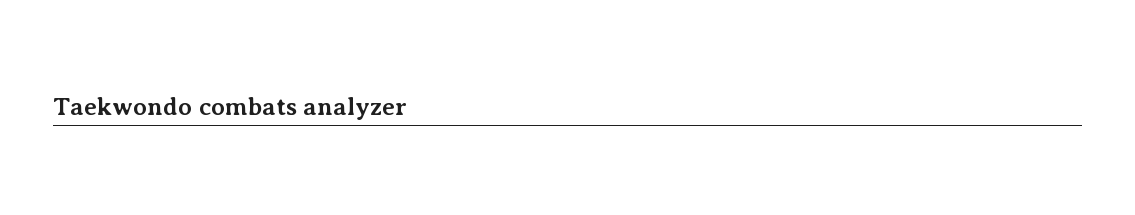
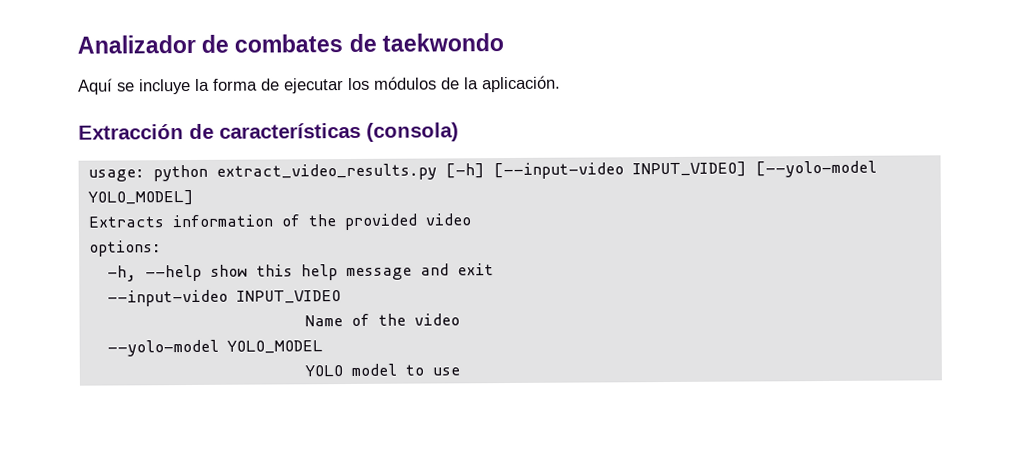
- Taekwondo combats analyzer
+ Analizador de combates de taekwondo
+ Aquí se incluye la forma de ejecutar los módulos de la aplicación.
+ Extracción de características (consola)
+ usage: python extract_video_results.py [-h] [--input-video INPUT_VIDEO] [--yolo-model YOLO_MODEL]
+ Extracts information of the provided video
+ options:
+ -h, --help show this help message and exit
+ --input-video INPUT_VIDEO
+ Name of the video
+ --yolo-model YOLO_MODEL
+ YOLO model to use

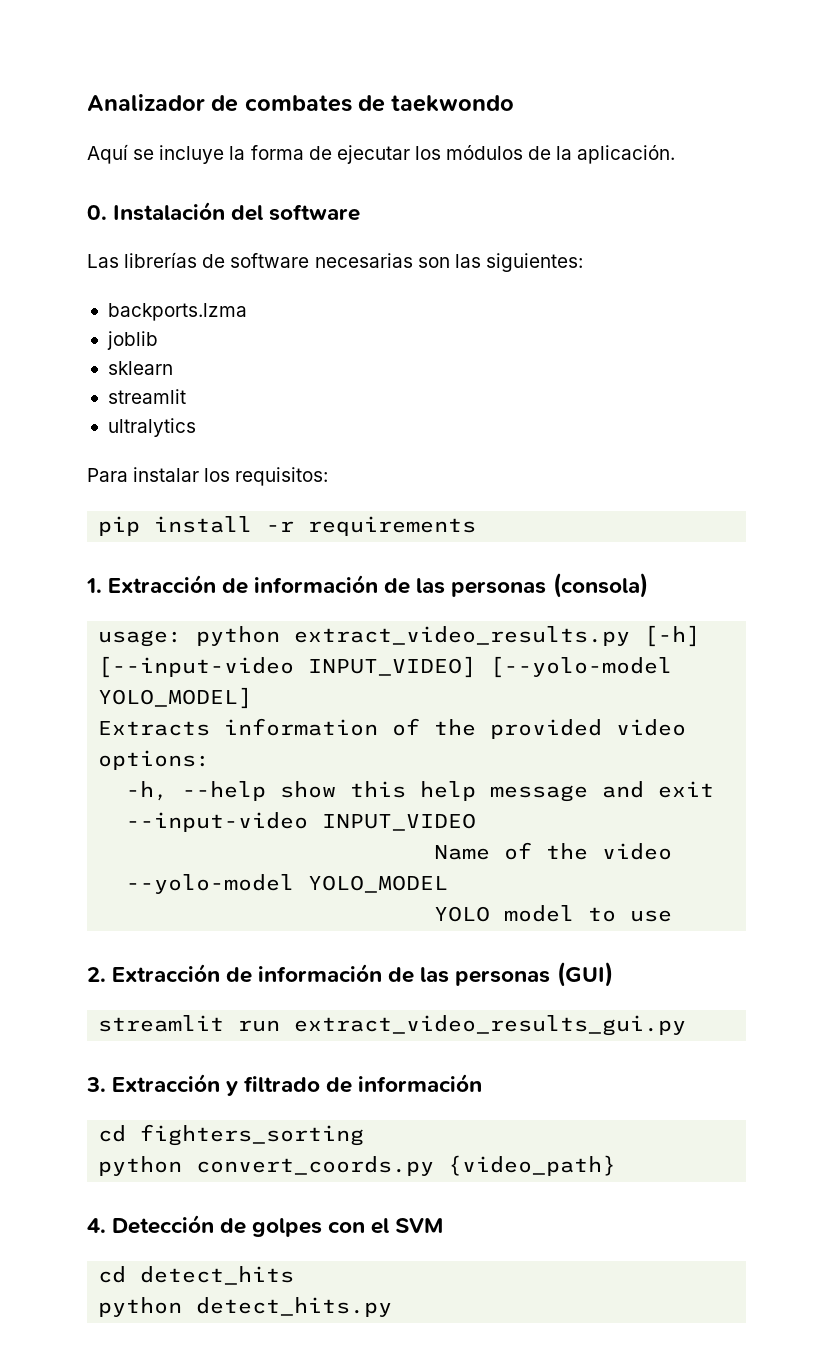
- Extracción de características (consola)
+ 0. Instalación del software
+ Las librerías de software necesarias son las siguientes:
+ backports.lzma
+ joblib
+ sklearn
+ streamlit
+ ultralytics
+ Para instalar los requisitos:
+ pip install -r requirements
+ 1. Extracción de información de las personas (consola)
+ 2. Extracción de información de las personas (GUI)
+ streamlit run extract_video_results_gui.py
+ 3. Extracción y filtrado de información
+ cd fighters_sorting
+ python convert_coords.py {video_path}
+ 4. Detección de golpes con el SVM
+ cd detect_hits
+ python detect_hits.py

